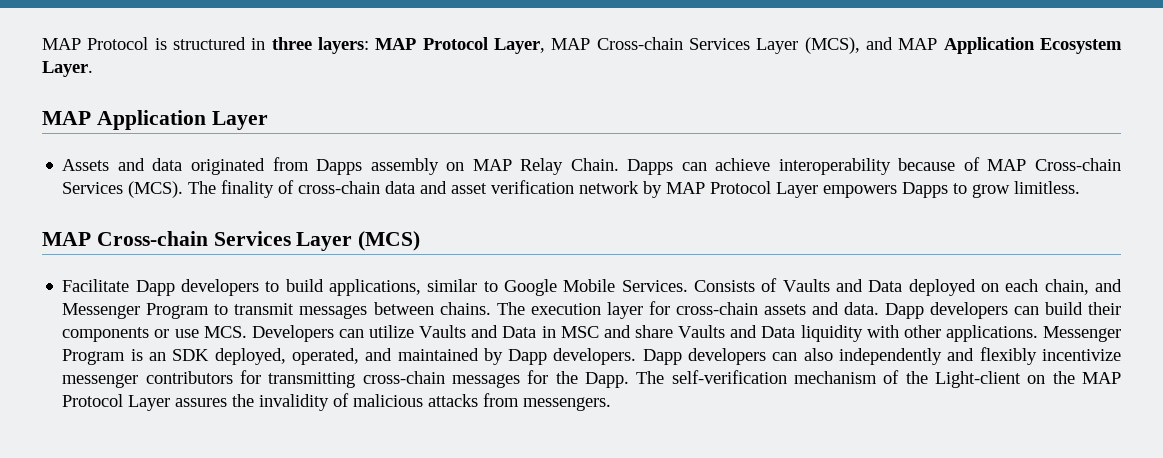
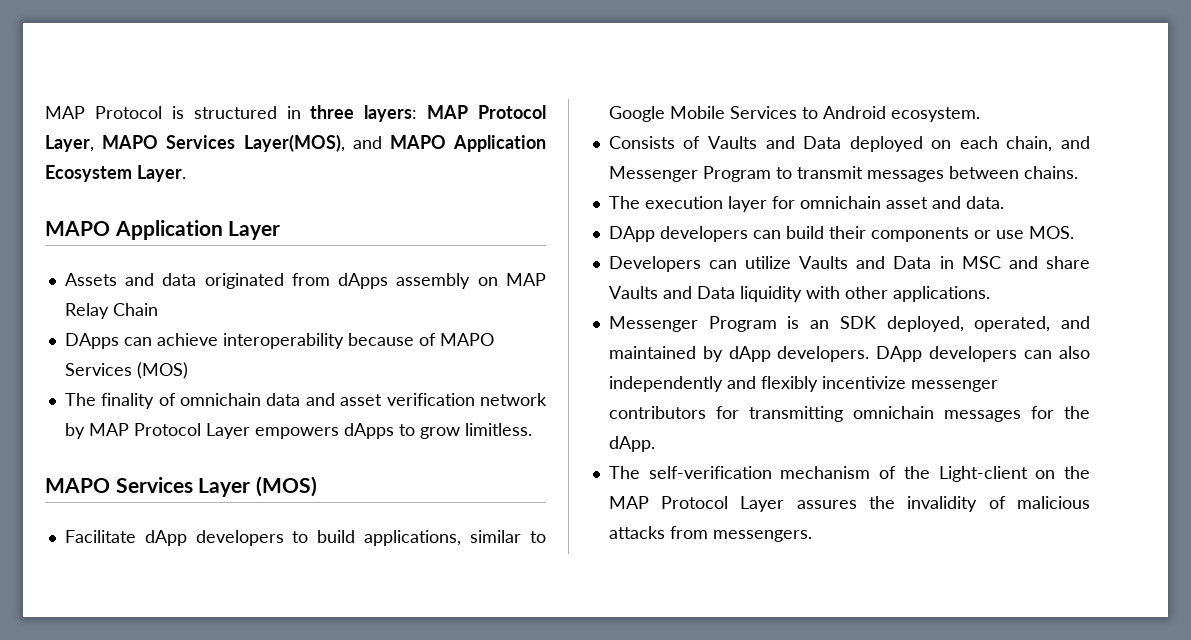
- MAP Protocol is structured in three layers: MAP Protocol Layer, MAP Cross-chain Services Layer (MCS), and MAP Application Ecosystem Layer.
+ MAP Protocol is structured in three layers: MAP Protocol Layer, MAPO Services Layer(MOS), and MAPO Application Ecosystem Layer.
- MAP Application Layer
+ MAPO Application Layer
- Assets and data originated from Dapps assembly on MAP Relay Chain. Dapps can achieve interoperability because of MAP Cross-chain Services (MCS). The finality of cross-chain data and asset verification network by MAP Protocol Layer empowers Dapps to grow limitless.
+ Assets and data originated from dApps assembly on MAP Relay Chain
+ DApps can achieve interoperability because of MAPO Services (MOS)
+ The finality of omnichain data and asset verification network by MAP Protocol Layer empowers dApps to grow limitless.
- MAP Cross-chain Services Layer (MCS)
+ MAPO Services Layer (MOS)
- Facilitate Dapp developers to build applications, similar to Google Mobile Services. Consists of Vaults and Data deployed on each chain, and Messenger Program to transmit messages between chains. The execution layer for cross-chain assets and data. Dapp developers can build their components or use MCS. Developers can utilize Vaults and Data in MSC and share Vaults and Data liquidity with other applications. Messenger Program is an SDK deployed, operated, and maintained by Dapp developers. Dapp developers can also independently and flexibly incentivize messenger contributors for transmitting cross-chain messages for the Dapp. The self-verification mechanism of the Light-client on the MAP Protocol Layer assures the invalidity of malicious attacks from messengers.
+ Facilitate dApp developers to build applications, similar to Google Mobile Services to Android ecosystem.
+ Consists of Vaults and Data deployed on each chain, and Messenger Program to transmit messages between chains.
+ The execution layer for omnichain asset and data.
+ DApp developers can build their components or use MOS.
+ Developers can utilize Vaults and Data in MSC and share Vaults and Data liquidity with other applications.
+ Messenger Program is an SDK deployed, operated, and maintained by dApp developers. DApp developers can also independently and flexibly incentivize messenger contributors for transmitting omnichain messages for the dApp.
+ The self-verification mechanism of the Light-client on the MAP Protocol Layer assures the invalidity of malicious attacks from messengers.

